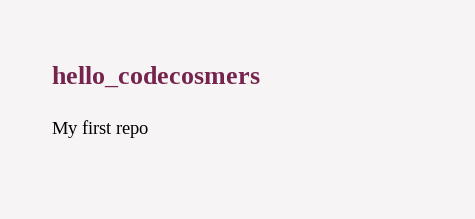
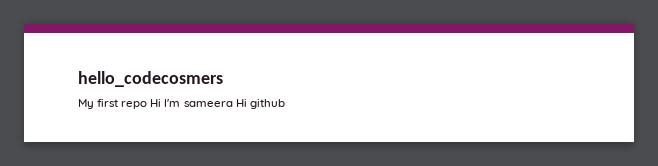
- My first repo
+ My first repo Hi l'm sameera Hi github

